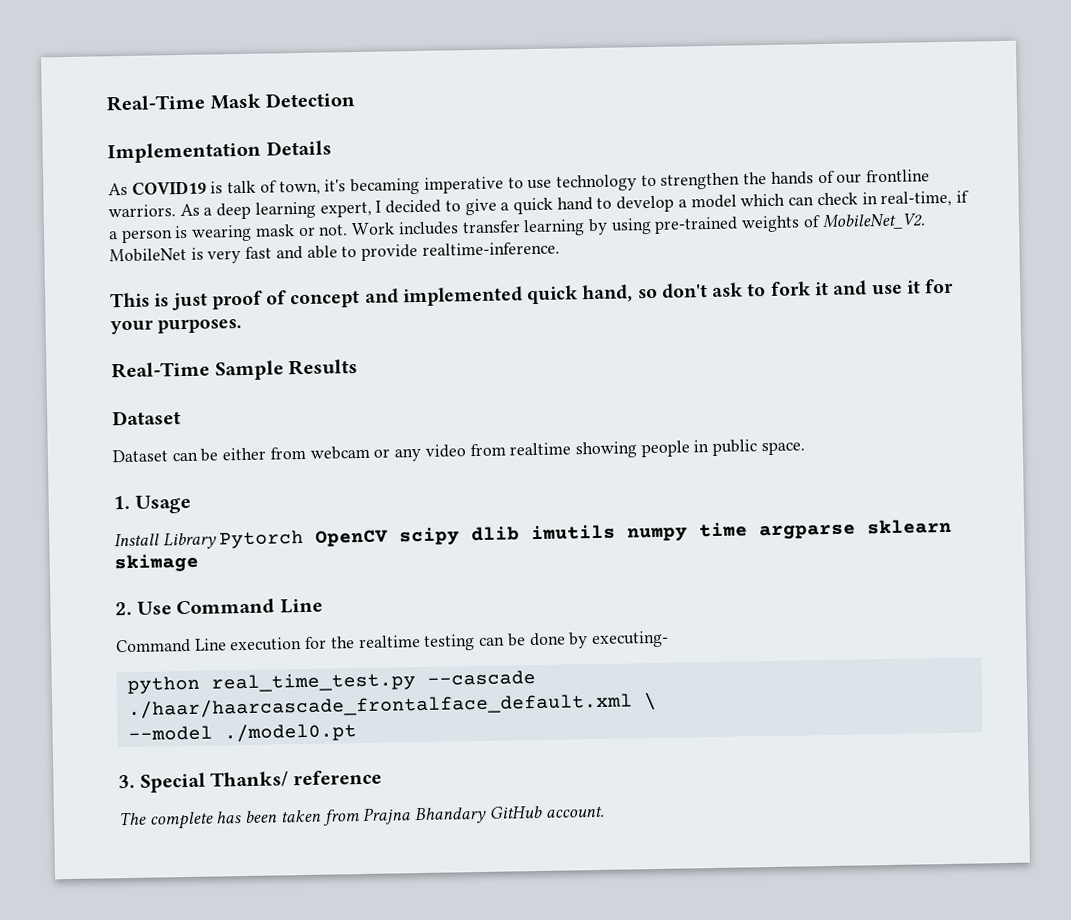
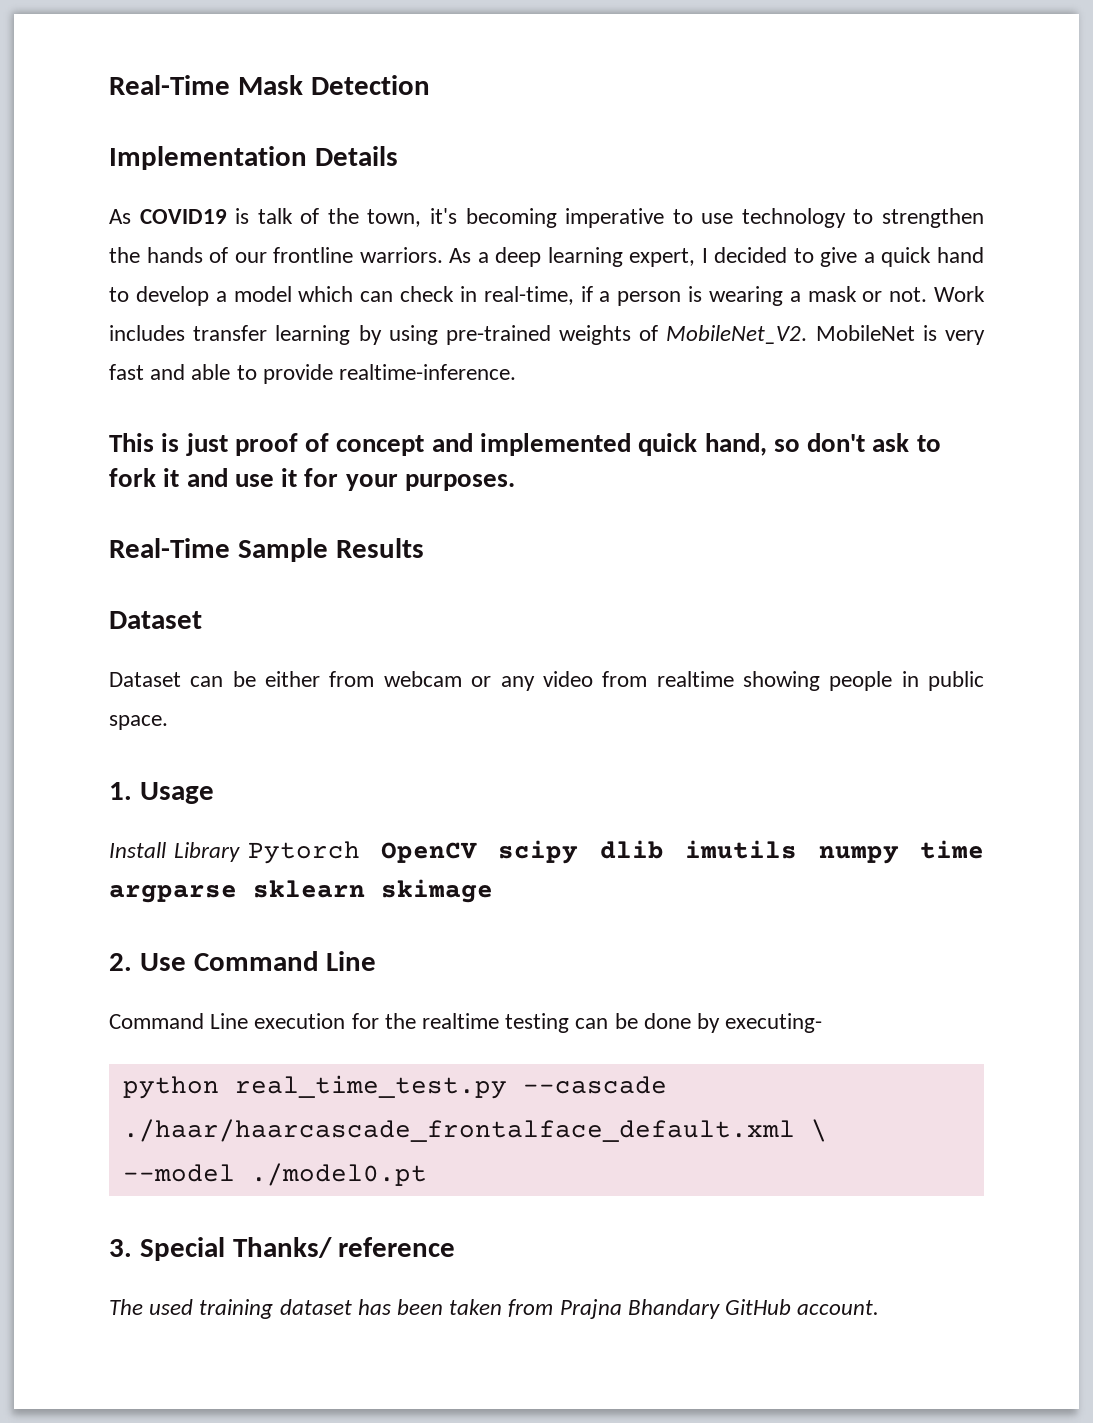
- As COVID19 is talk of town, it's becaming imperative to use technology to strengthen the hands of our frontline warriors.
+ As COVID19 is talk of the town, it's becoming imperative to use technology to strengthen the hands of our frontline warriors.
- As a deep learning expert, I decided to give a quick hand to develop a model which can check in real-time, if a person is wearing mask or not.
+ As a deep learning expert, I decided to give a quick hand to develop a model which can check in real-time, if a person is wearing a mask or not.
- The complete has been taken from Prajna Bhandary GitHub account.
+ The used training dataset has been taken from Prajna Bhandary GitHub account.

